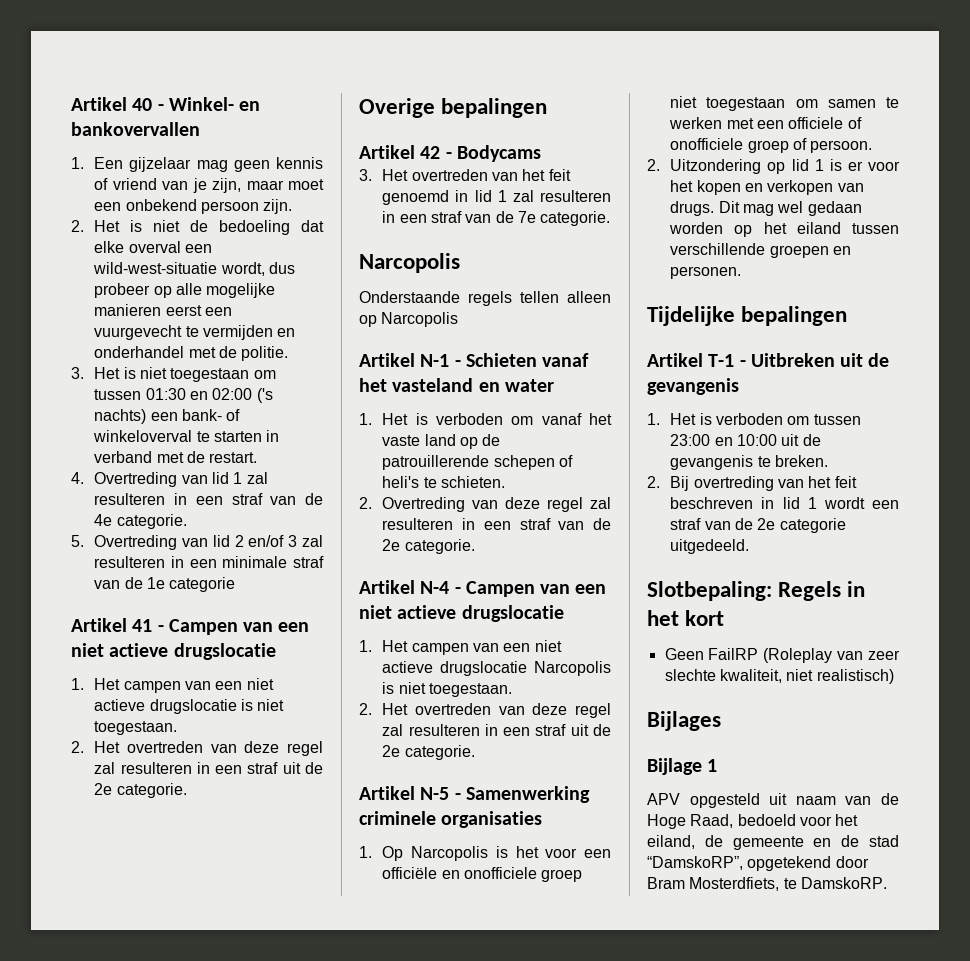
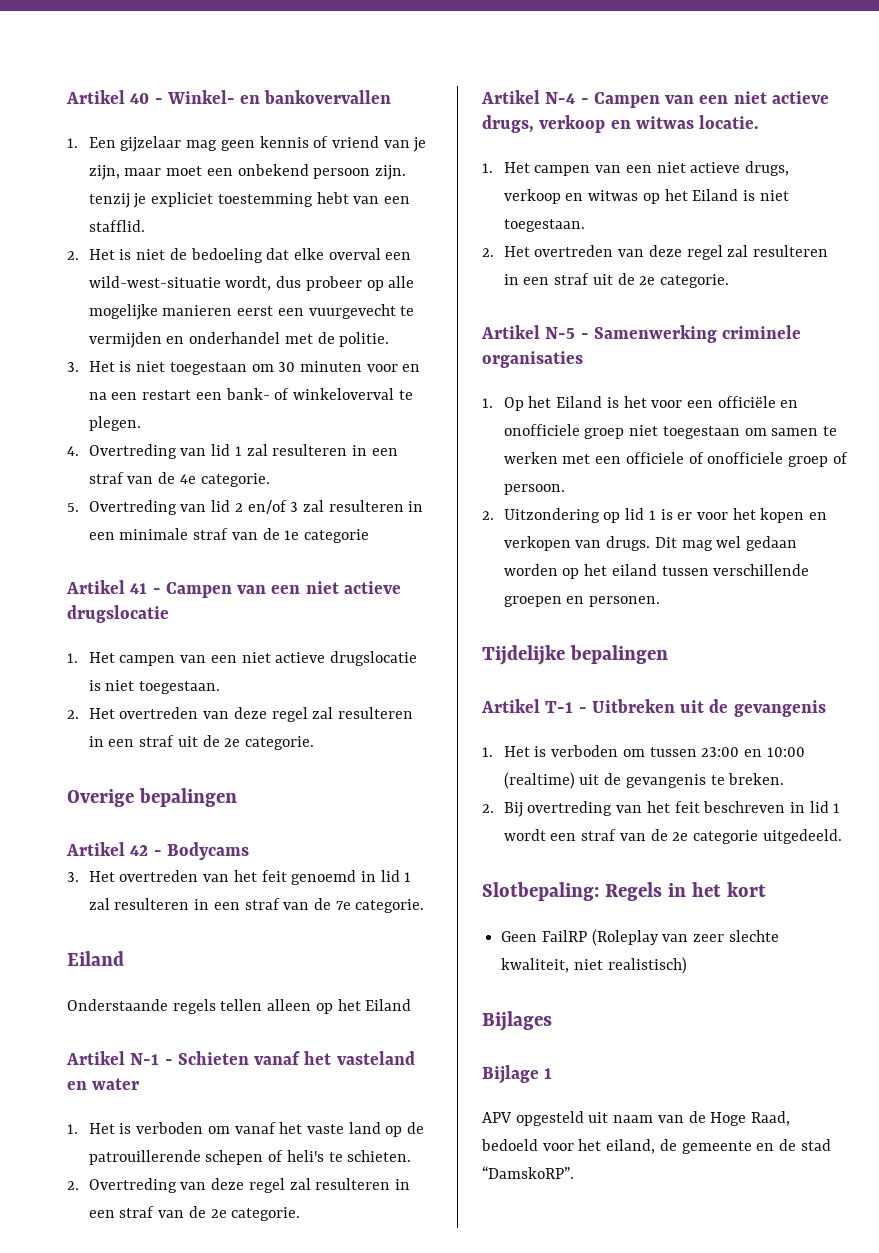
- 1. Een gijzelaar mag geen kennis of vriend van je zijn, maar moet een onbekend persoon zijn.
+ 1. Een gijzelaar mag geen kennis of vriend van je zijn, maar moet een onbekend persoon zijn. tenzij je expliciet toestemming hebt van een stafflid.
- 3. Het is niet toegestaan om tussen 01:30 en 02:00 ('s nachts) een bank- of winkeloverval te starten in verband met de restart.
+ 3. Het is niet toegestaan om 30 minuten voor en na een restart een bank- of winkeloverval te plegen.
  3. Het overtreden van het feit genoemd in lid 1 zal resulteren in een straf van de 7e categorie.
- Narcopolis
+ Eiland
- Onderstaande regels tellen alleen op Narcopolis
+ Onderstaande regels tellen alleen op het Eiland
- Artikel N-4 - Campen van een niet actieve drugslocatie
- 1. Het campen van een niet actieve drugslocatie Narcopolis is niet toegestaan.
+ Artikel N-4 - Campen van een niet actieve drugs, verkoop en witwas locatie.
+ 1. Het campen van een niet actieve drugs, verkoop en witwas op het Eiland is niet toegestaan.
- 1. Op Narcopolis is het voor een officiële en onofficiele groep niet toegestaan om samen te werken met een officiele of onofficiele groep of persoon.
+ 1. Op het Eiland is het voor een officiële en onofficiele groep niet toegestaan om samen te werken met een officiele of onofficiele groep of persoon.
- 1. Het is verboden om tussen 23:00 en 10:00 uit de gevangenis te breken.
+ 1. Het is verboden om tussen 23:00 en 10:00 (realtime) uit de gevangenis te breken.
- APV opgesteld uit naam van de Hoge Raad, bedoeld voor het eiland, de gemeente en de stad “DamskoRP”, opgetekend door Bram Mosterdfiets, te DamskoRP.
+ APV opgesteld uit naam van de Hoge Raad, bedoeld voor het eiland, de gemeente en de stad “DamskoRP”.

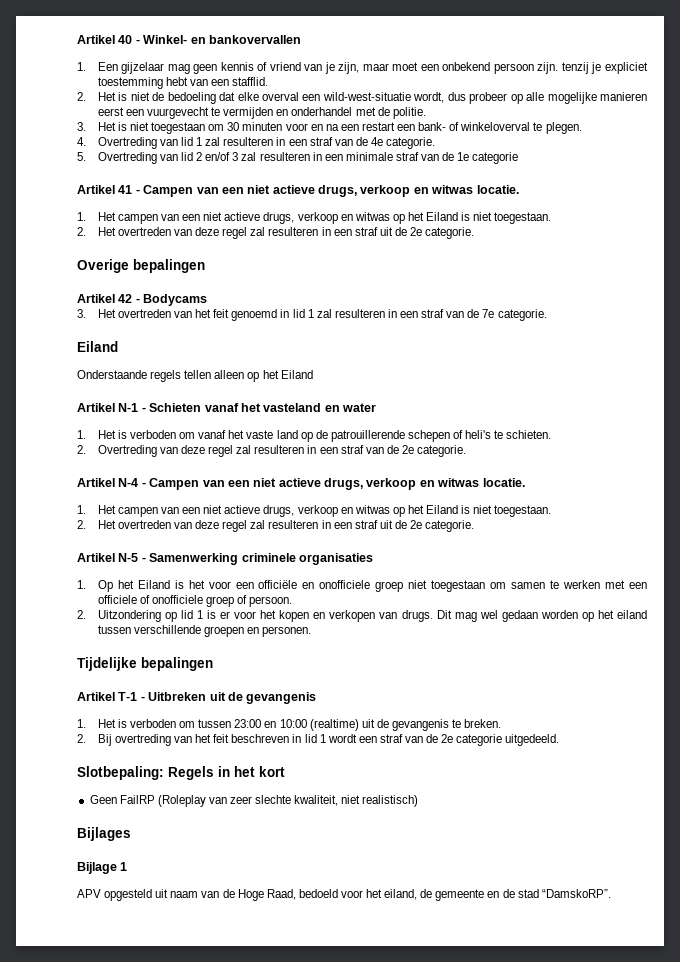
- Artikel 41 - Campen van een niet actieve drugslocatie
- 1. Het campen van een niet actieve drugslocatie is niet toegestaan.
+ Artikel 41 - Campen van een niet actieve drugs, verkoop en witwas locatie.
+ 1. Het campen van een niet actieve drugs, verkoop en witwas op het Eiland is niet toegestaan.

